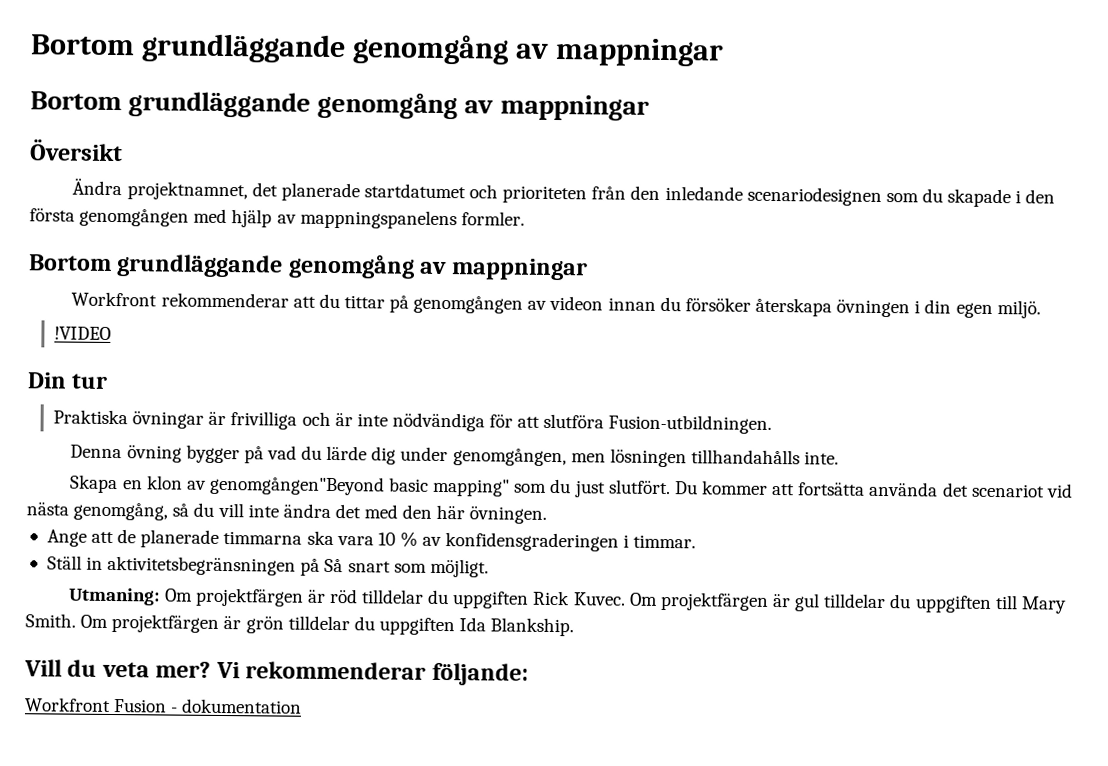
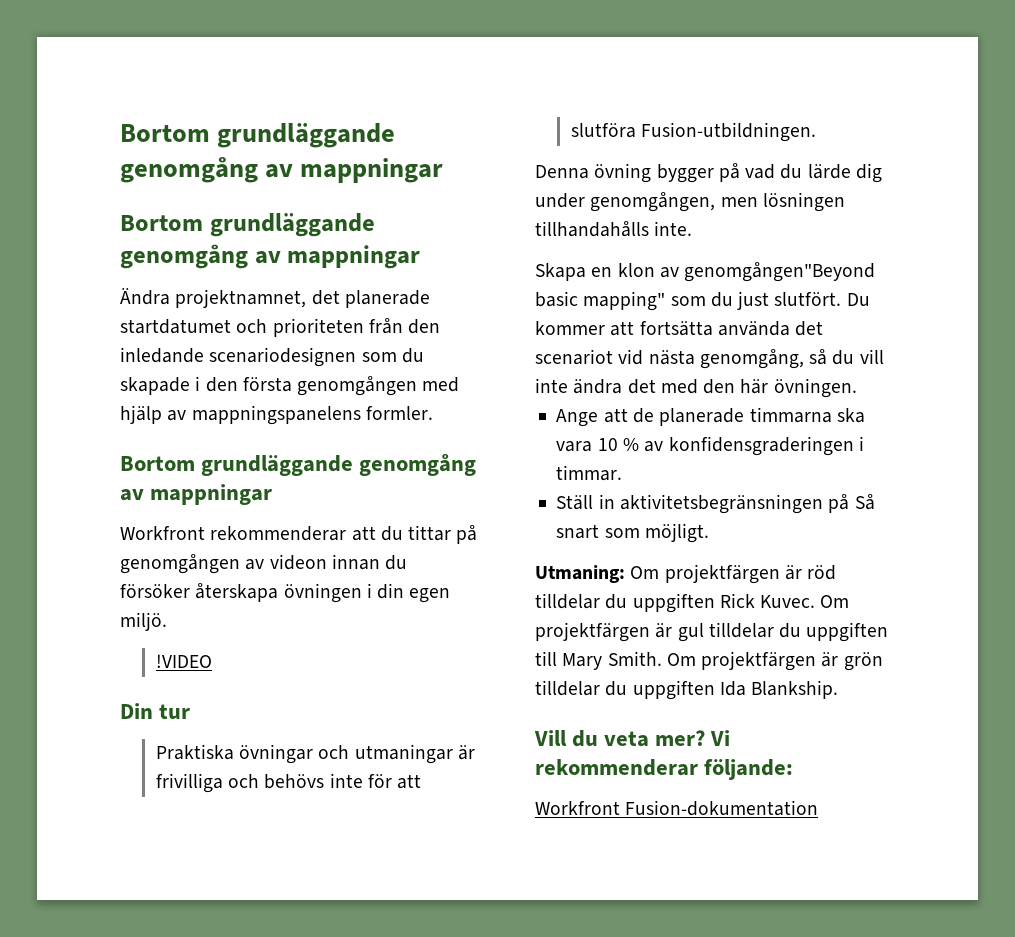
- Översikt
- Praktiska övningar är frivilliga och är inte nödvändiga för att slutföra Fusion-utbildningen.
+ Praktiska övningar och utmaningar är frivilliga och behövs inte för att slutföra Fusion-utbildningen.
- Workfront Fusion - dokumentation
+ Workfront Fusion-dokumentation

